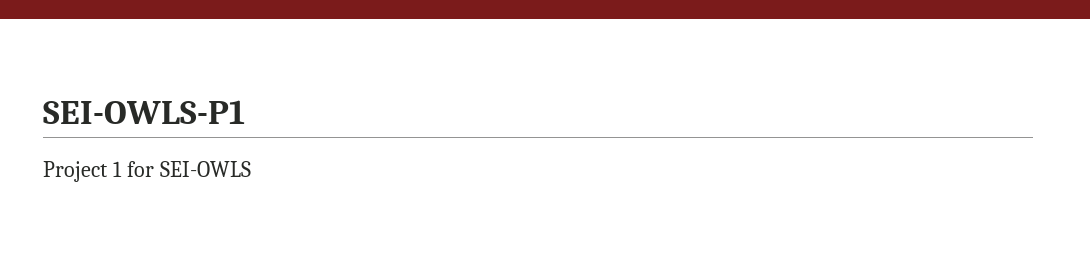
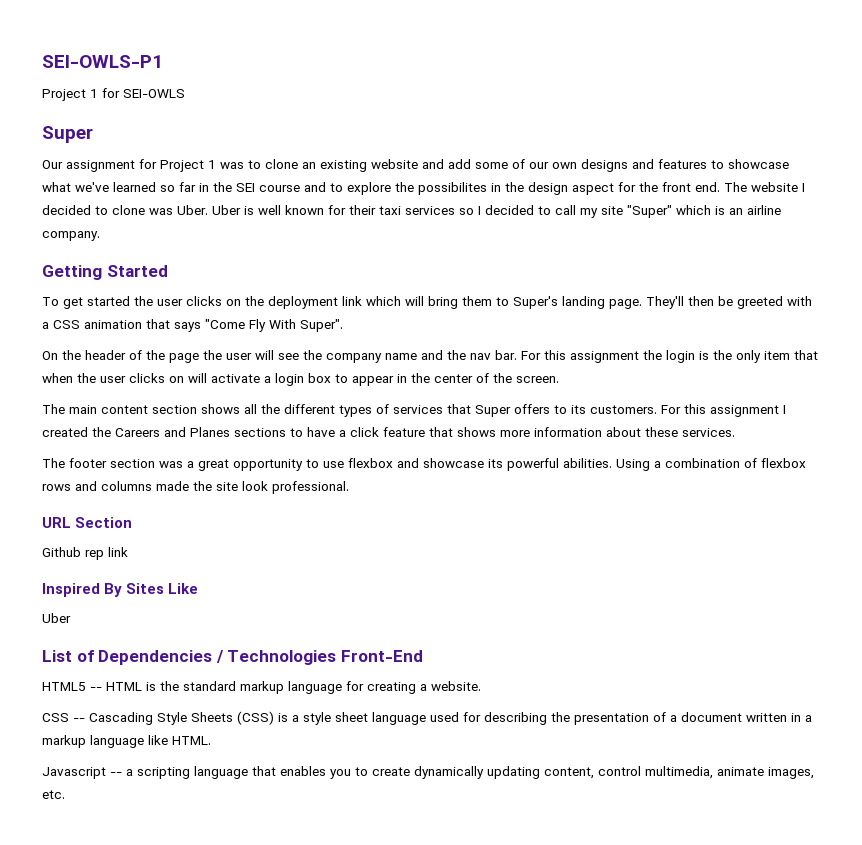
  Project 1 for SEI-OWLS
+ Super
+ Our assignment for Project 1 was to clone an existing website and add some of our own designs and features to showcase what we've learned so far in the SEI course and to explore the possibilites in the design aspect for the front end. The website I decided to clone was Uber. Uber is well known for their taxi services so I decided to call my site "Super" which is an airline company.
+ Getting Started
+ To get started the user clicks on the deployment link which will bring them to Super's landing page. They'll then be greeted with a CSS animation that says "Come Fly With Super".
+ On the header of the page the user will see the company name and the nav bar. For this assignment the login is the only item that when the user clicks on will activate a login box to appear in the center of the screen.
+ The main content section shows all the different types of services that Super offers to its customers. For this assignment I created the Careers and Planes sections to have a click feature that shows more information about these services.
+ The footer section was a great opportunity to use flexbox and showcase its powerful abilities. Using a combination of flexbox rows and columns made the site look professional.
+ URL Section
+ Github rep link
+ Inspired By Sites Like
+ Uber
+ List of Dependencies / Technologies Front-End
+ HTML5 -- HTML is the standard markup language for creating a website.
+ CSS -- Cascading Style Sheets (CSS) is a style sheet language used for describing the presentation of a document written in a markup language like HTML.
+ Javascript -- a scripting language that enables you to create dynamically updating content, control multimedia, animate images, etc.

